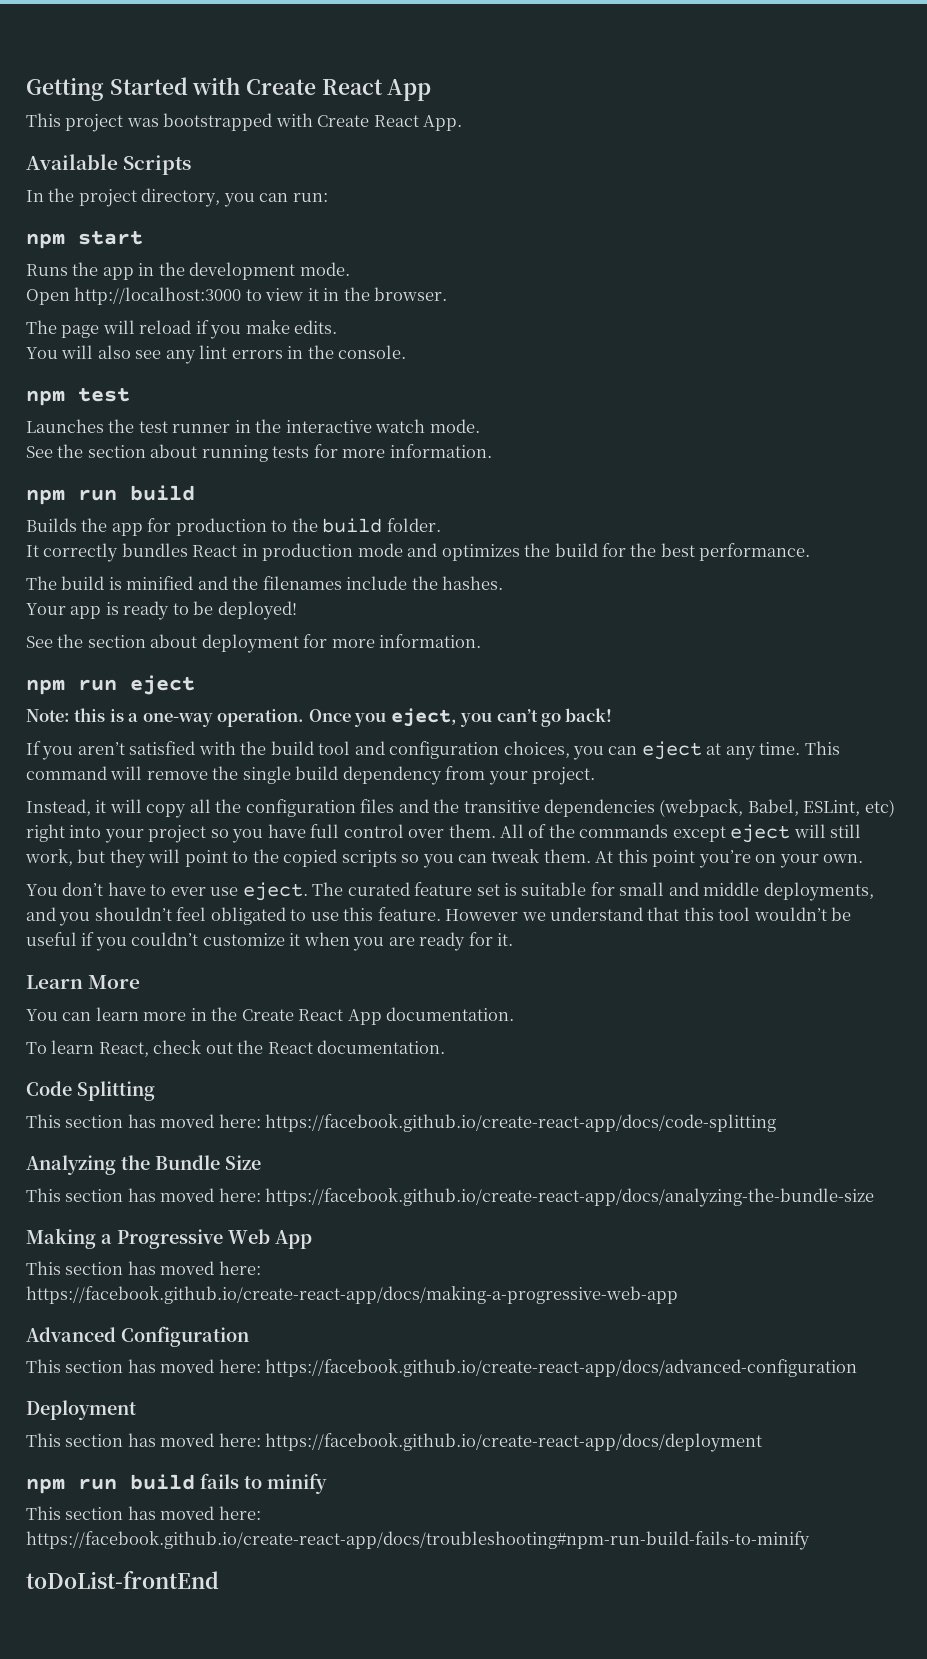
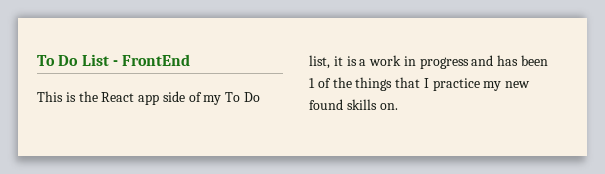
- Getting Started with Create React App
- This project was bootstrapped with Create React App.
- Available Scripts
- In the project directory, you can run:
- npm start
- Runs the app in the development mode.
- Open http://localhost:3000 to view it in the browser.
- The page will reload if you make edits.
- You will also see any lint errors in the console.
- npm test
- Launches the test runner in the interactive watch mode.
- See the section about running tests for more information.
- npm run build
- Builds the app for production to the build folder.
- It correctly bundles React in production mode and optimizes the build for the best performance.
- The build is minified and the filenames include the hashes.
- Your app is ready to be deployed!
- See the section about deployment for more information.
- npm run eject
- Note: this is a one-way operation. Once you eject, you can’t go back!
- If you aren’t satisfied with the build tool and configuration choices, you can eject at any time. This command will remove the single build dependency from your project.
- Instead, it will copy all the configuration files and the transitive dependencies (webpack, Babel, ESLint, etc) right into your project so you have full control over them. All of the commands except eject will still work, but they will point to the copied scripts so you can tweak them. At this point you’re on your own.
- You don’t have to ever use eject. The curated feature set is suitable for small and middle deployments, and you shouldn’t feel obligated to use this feature. However we understand that this tool wouldn’t be useful if you couldn’t customize it when you are ready for it.
- Learn More
- You can learn more in the Create React App documentation.
- To learn React, check out the React documentation.
- Code Splitting
- This section has moved here: https://facebook.github.io/create-react-app/docs/code-splitting
- Analyzing the Bundle Size
- This section has moved here: https://facebook.github.io/create-react-app/docs/analyzing-the-bundle-size
- Making a Progressive Web App
- This section has moved here: https://facebook.github.io/create-react-app/docs/making-a-progressive-web-app
- Advanced Configuration
- This section has moved here: https://facebook.github.io/create-react-app/docs/advanced-configuration
- Deployment
- This section has moved here: https://facebook.github.io/create-react-app/docs/deployment
- npm run build fails to minify
- This section has moved here: https://facebook.github.io/create-react-app/docs/troubleshooting#npm-run-build-fails-to-minify
- toDoList-frontEnd
+ To Do List - FrontEnd
+ This is the React app side of my To Do list, it is a work in progress and has been 1 of the things that I practice my new found skills on.

